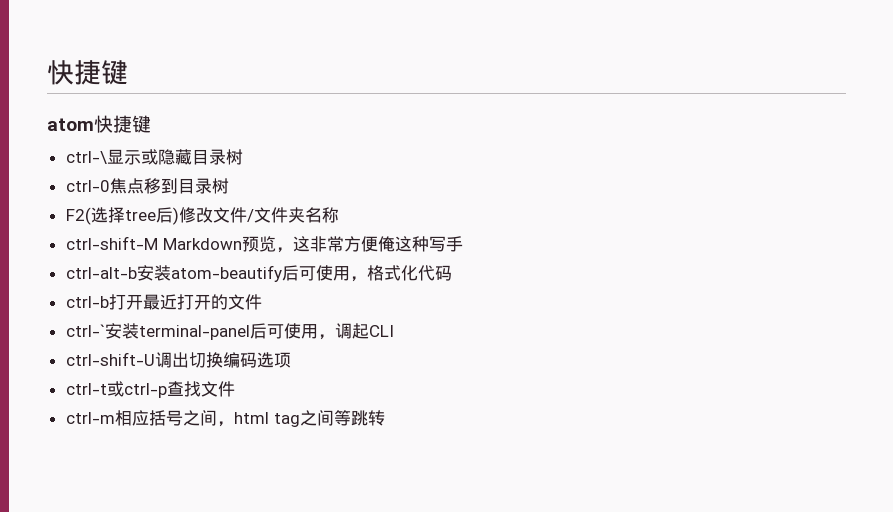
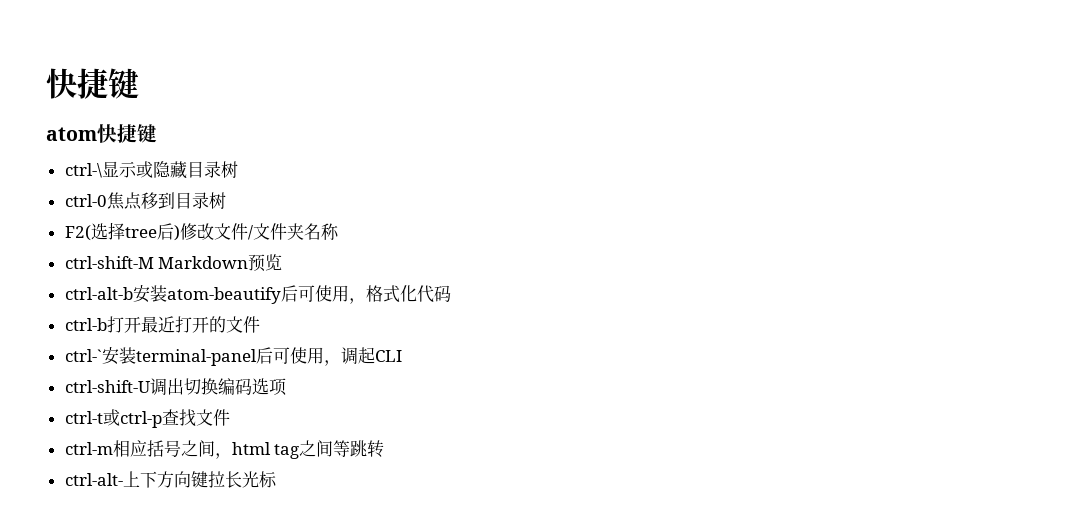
- ctrl-shift-M Markdown预览，这非常方便俺这种写手
+ ctrl-shift-M Markdown预览
+ ctrl-alt-上下方向键拉长光标

